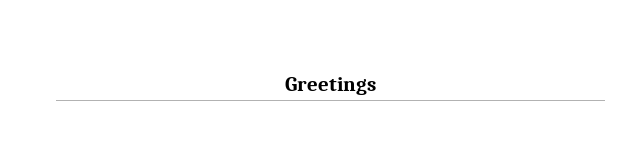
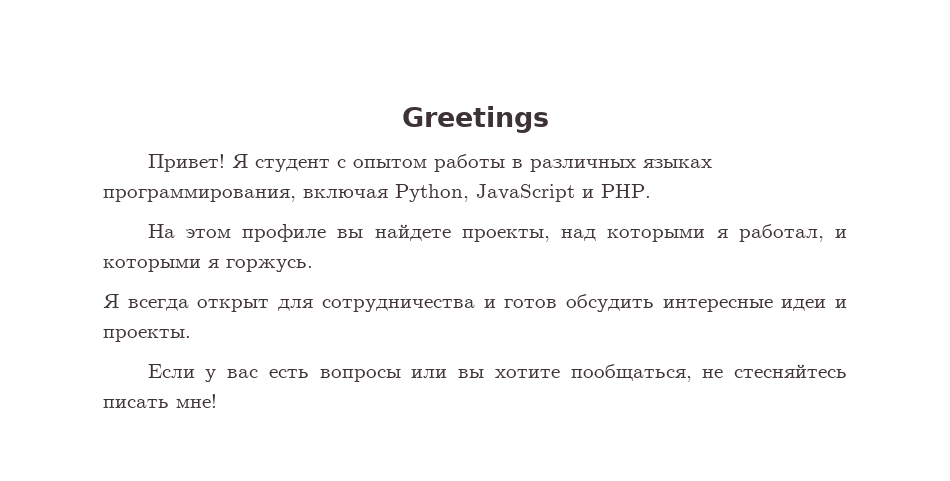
+ Привет! Я студент с опытом работы в различных языках программирования, включая Python, JavaScript и PHP.
+ На этом профиле вы найдете проекты, над которыми я работал, и которыми я горжусь.
+ Я всегда открыт для сотрудничества и готов обсудить интересные идеи и проекты.
+ Если у вас есть вопросы или вы хотите пообщаться, не стесняйтесь писать мне!

